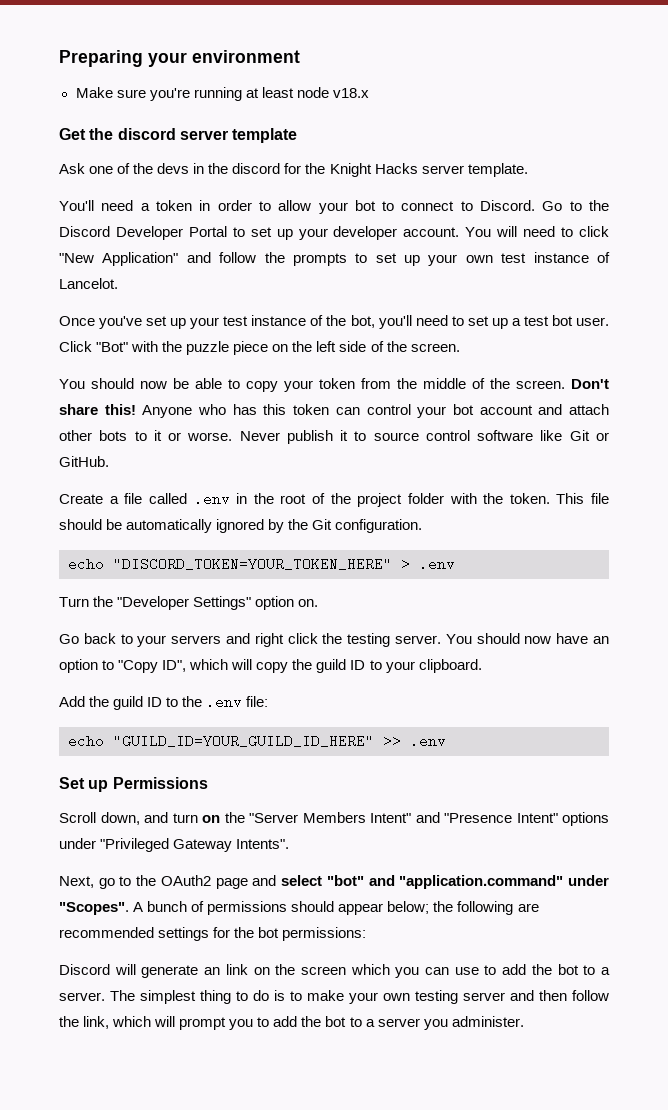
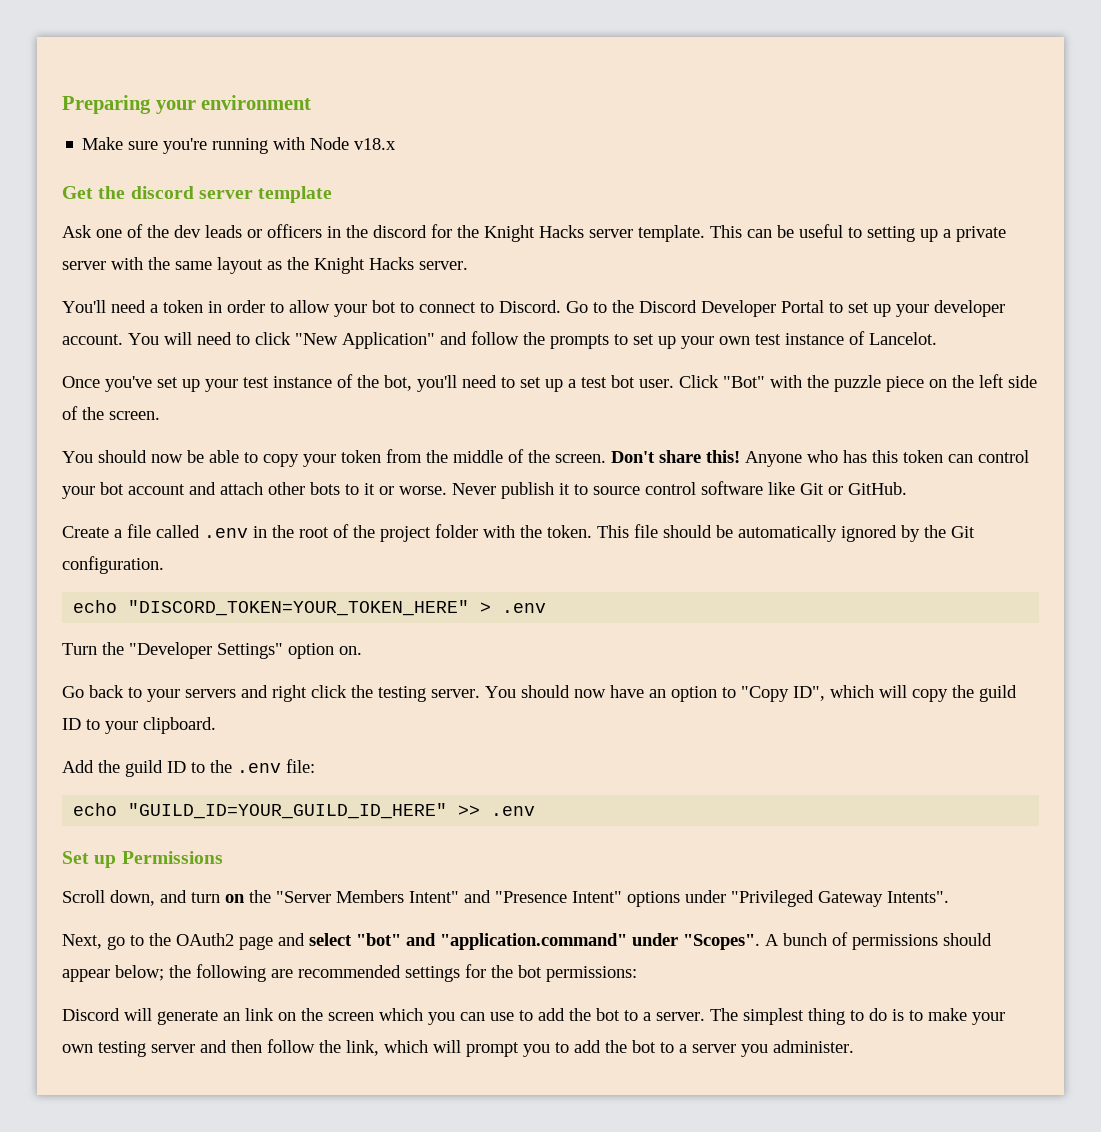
- Make sure you're running at least node v18.x
+ Make sure you're running with Node v18.x
- Ask one of the devs in the discord for the Knight Hacks server template.
+ Ask one of the dev leads or officers in the discord for the Knight Hacks server template. This can be useful to setting up a private server with the same layout as the Knight Hacks server.

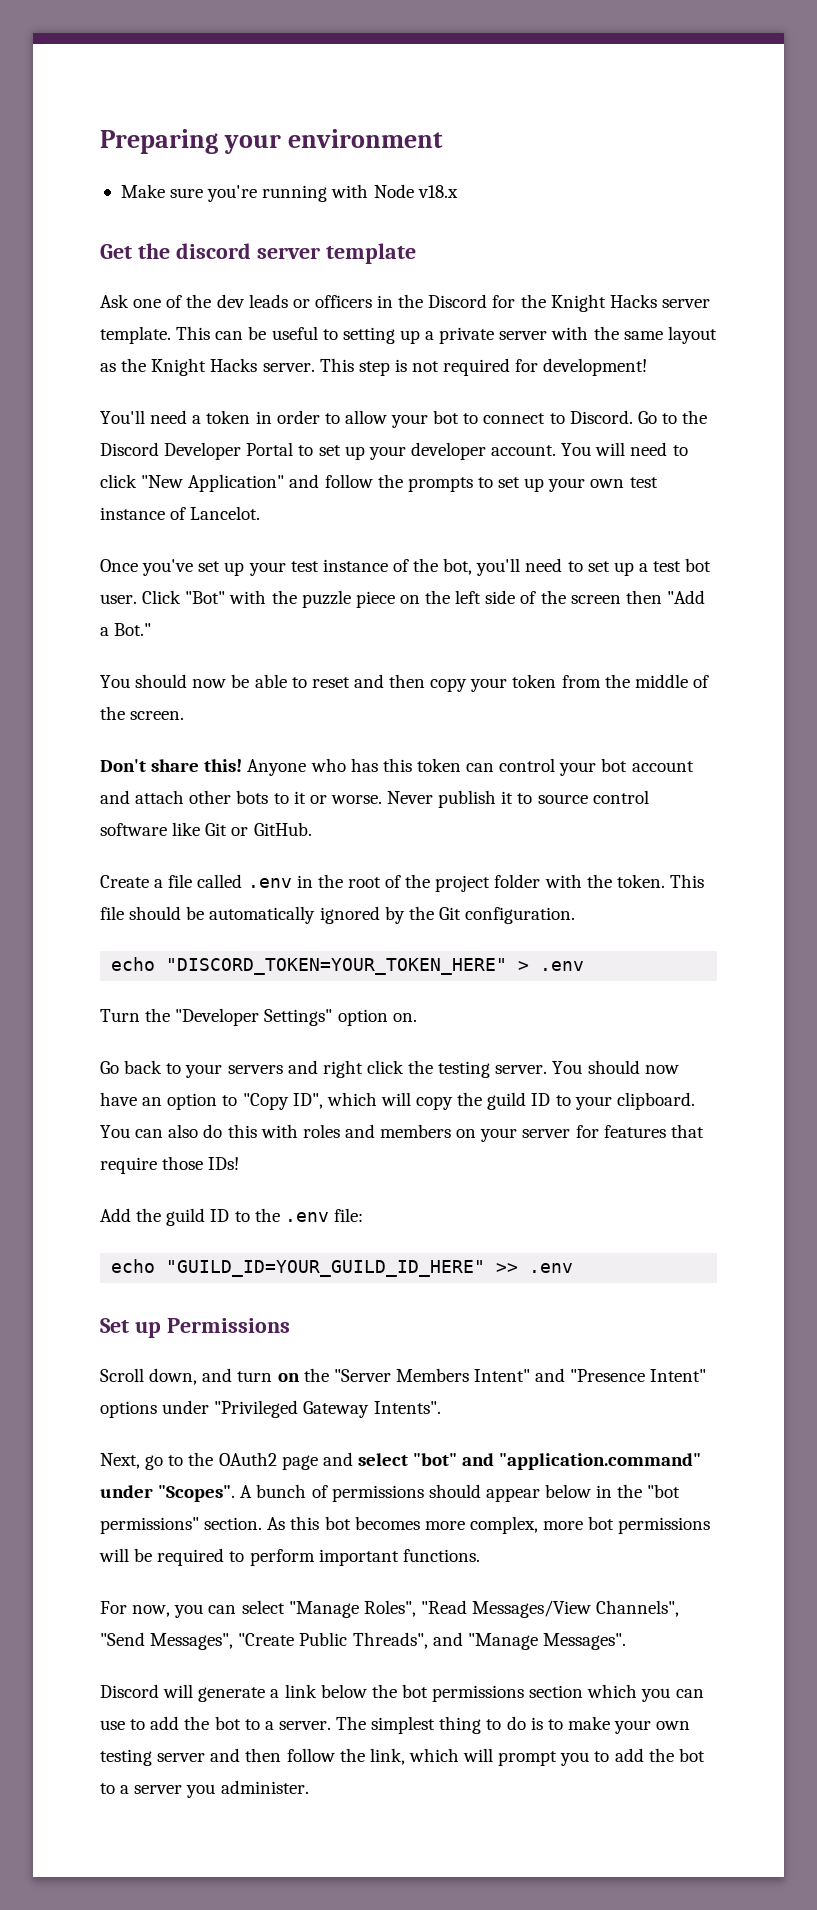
- Ask one of the dev leads or officers in the discord for the Knight Hacks server template.
+ Ask one of the dev leads or officers in the Discord for the Knight Hacks server template.
+ This step is not required for development!
- Click "Bot" with the puzzle piece on the left side of the screen.
+ Click "Bot" with the puzzle piece on the left side of the screen then "Add a Bot."
- You should now be able to copy your token from the middle of the screen. Don't share this!
+ You should now be able to reset and then copy your token from the middle of the screen.
+ Don't share this!
+ You can also do this with roles and members on your server for features that require those IDs!
- A bunch of permissions should appear below; the following are recommended settings for the bot permissions:
- Discord will generate an link on the screen which you can use to add the bot to a server.
+ A bunch of permissions should appear below in the "bot permissions" section. As this bot becomes more complex, more bot permissions will be required to perform important functions.
+ For now, you can select "Manage Roles", "Read Messages/View Channels", "Send Messages", "Create Public Threads", and "Manage Messages".
+ Discord will generate a link below the bot permissions section which you can use to add the bot to a server.

